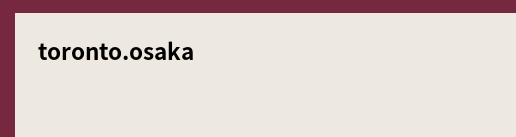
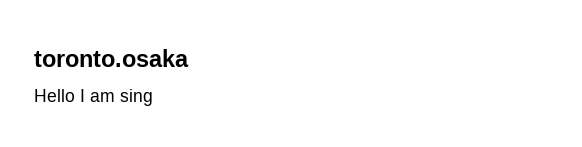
+ Hello I am sing

